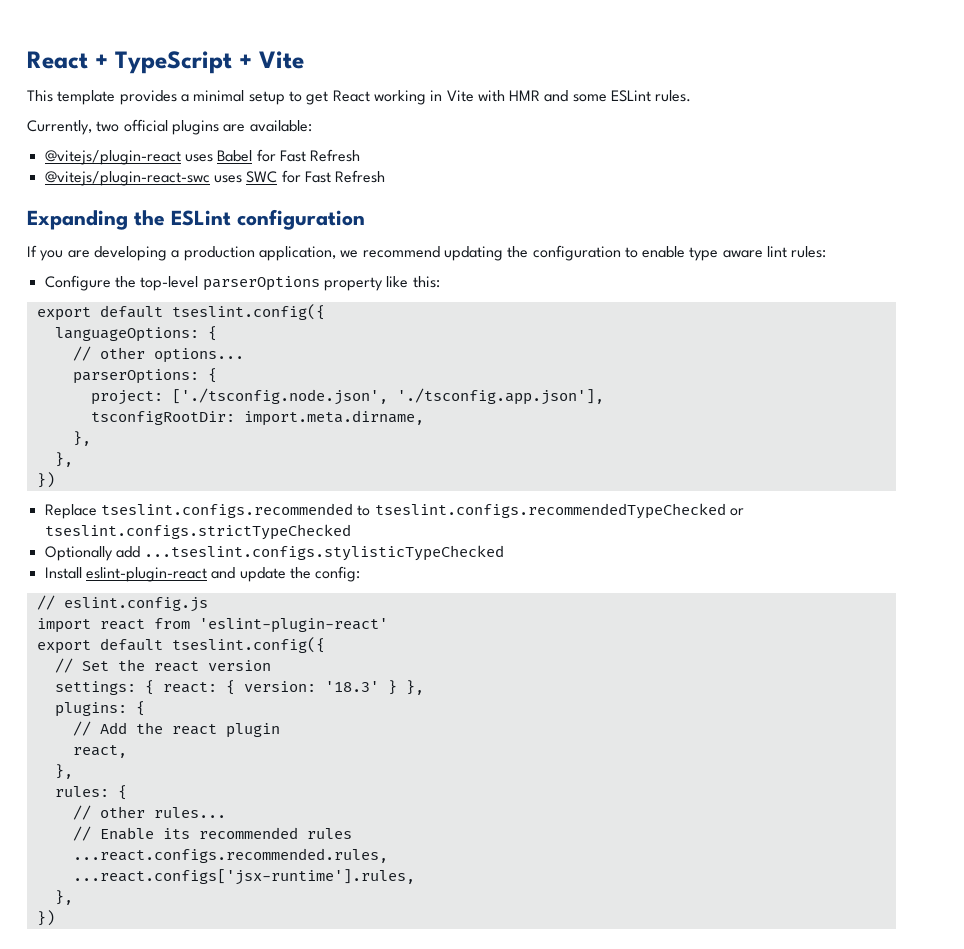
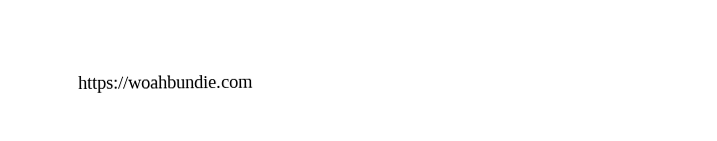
- React + TypeScript + Vite
- This template provides a minimal setup to get React working in Vite with HMR and some ESLint rules.
- Currently, two official plugins are available:
- @vitejs/plugin-react uses Babel for Fast Refresh
- @vitejs/plugin-react-swc uses SWC for Fast Refresh
- Expanding the ESLint configuration
- If you are developing a production application, we recommend updating the configuration to enable type aware lint rules:
- Configure the top-level parserOptions property like this:
- export default tseslint.config({
- languageOptions: {
- // other options...
- parserOptions: {
- project: ['./tsconfig.node.json', './tsconfig.app.json'],
- tsconfigRootDir: import.meta.dirname,
- },
- },
- })
- Replace tseslint.configs.recommended to tseslint.configs.recommendedTypeChecked or tseslint.configs.strictTypeChecked
- Optionally add ...tseslint.configs.stylisticTypeChecked
- Install eslint-plugin-react and update the config:
- // eslint.config.js
- import react from 'eslint-plugin-react'
- export default tseslint.config({
- // Set the react version
- settings: { react: { version: '18.3' } },
- plugins: {
- // Add the react plugin
- react,
- },
- rules: {
- // other rules...
- // Enable its recommended rules
- ...react.configs.recommended.rules,
- ...react.configs['jsx-runtime'].rules,
- },
- })
+ https://woahbundie.com

